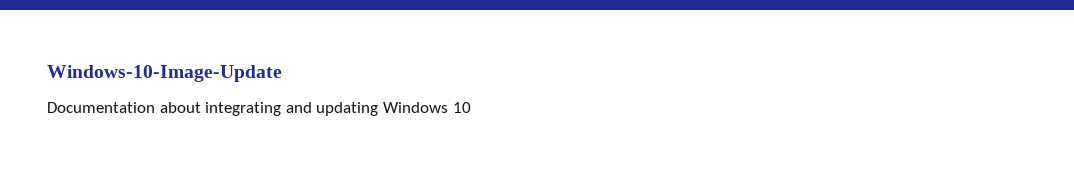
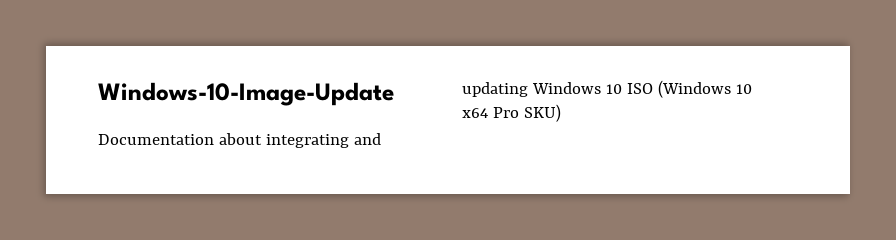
- Documentation about integrating and updating Windows 10
+ Documentation about integrating and updating Windows 10 ISO (Windows 10 x64 Pro SKU)

